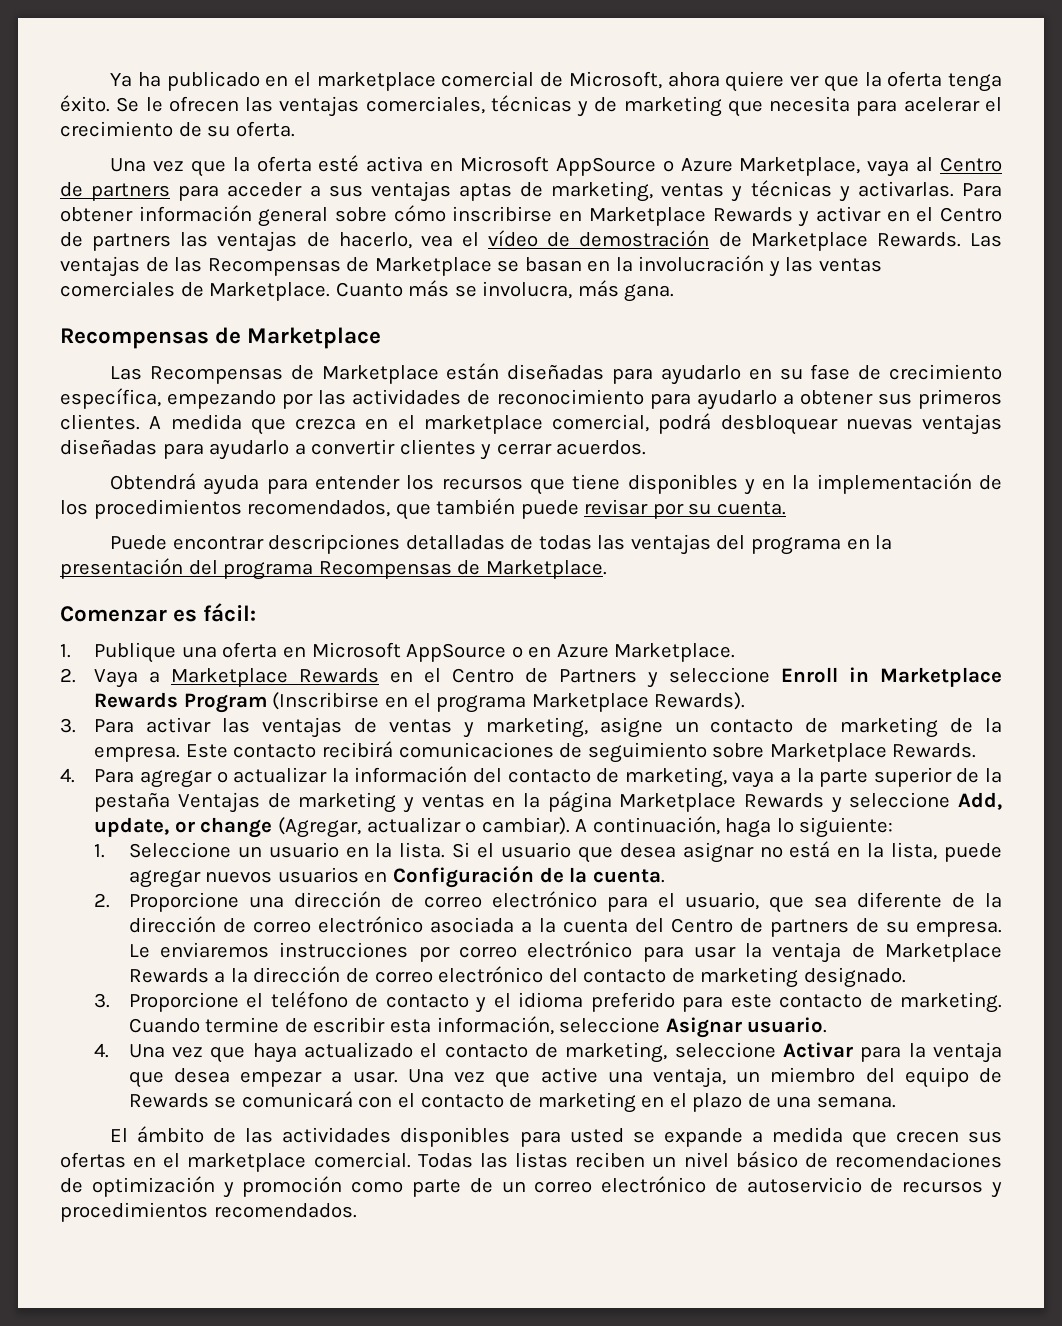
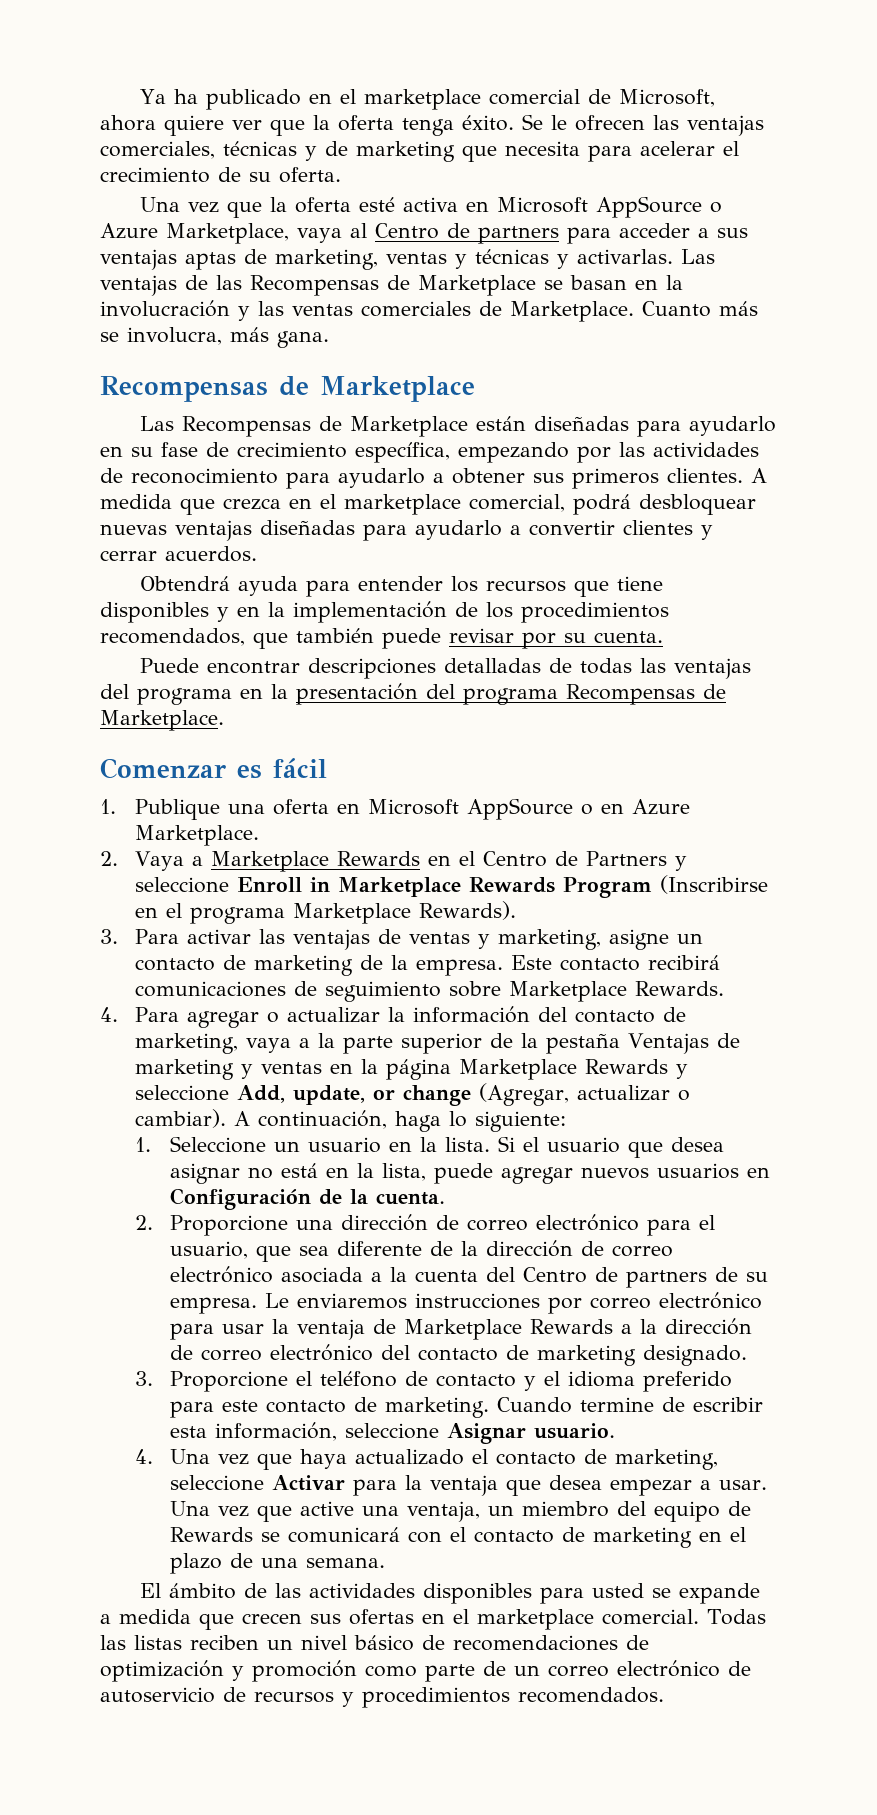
- Para obtener información general sobre cómo inscribirse en Marketplace Rewards y activar en el Centro de partners las ventajas de hacerlo, vea el vídeo de demostración de Marketplace Rewards.
- Comenzar es fácil:
+ Comenzar es fácil

